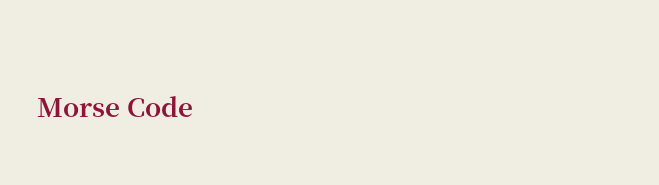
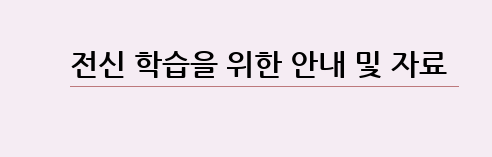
- Morse Code
+ 전신 학습을 위한 안내 및 자료

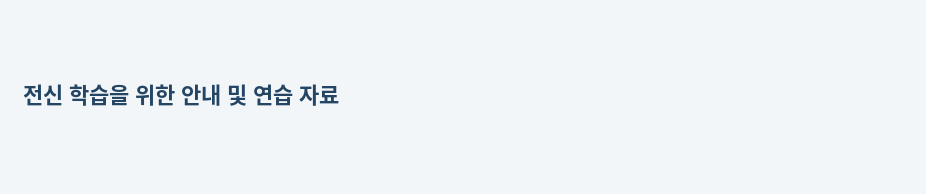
- 전신 학습을 위한 안내 및 자료
+ 전신 학습을 위한 안내 및 연습 자료

